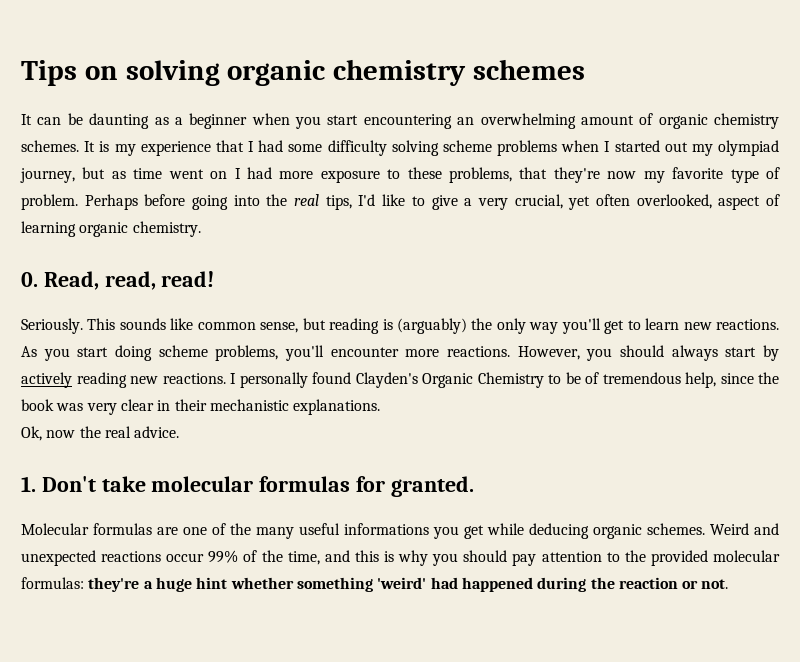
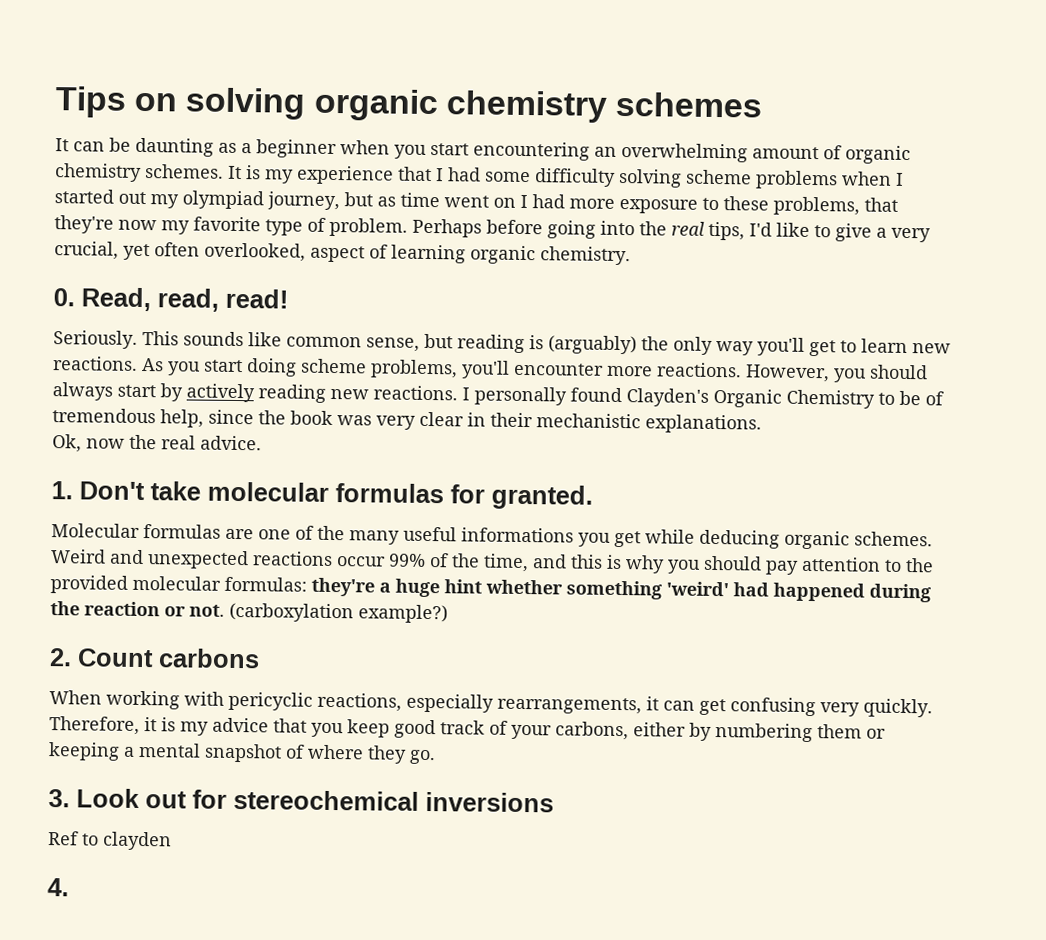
+ (carboxylation example?)
+ 2. Count carbons
+ When working with pericyclic reactions, especially rearrangements, it can get confusing very quickly. Therefore, it is my advice that you keep good track of your carbons, either by numbering them or keeping a mental snapshot of where they go.
+ 3. Look out for stereochemical inversions
+ Ref to clayden
+ 4.

